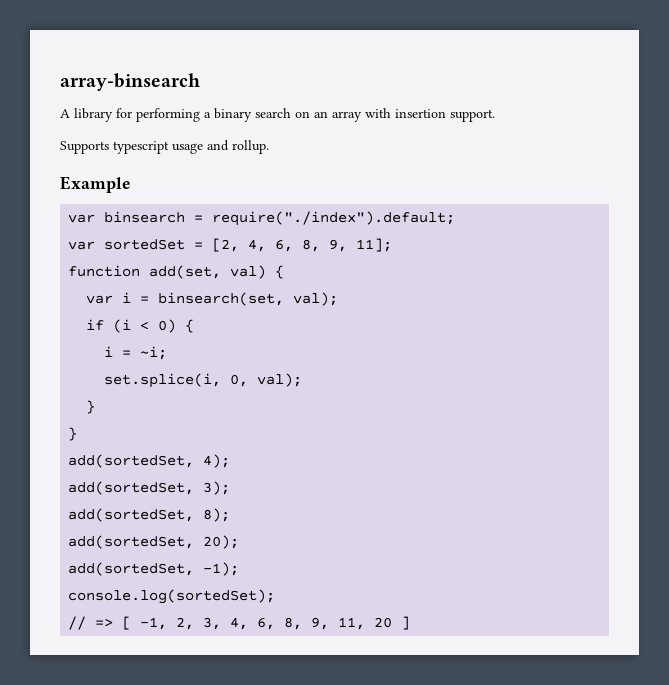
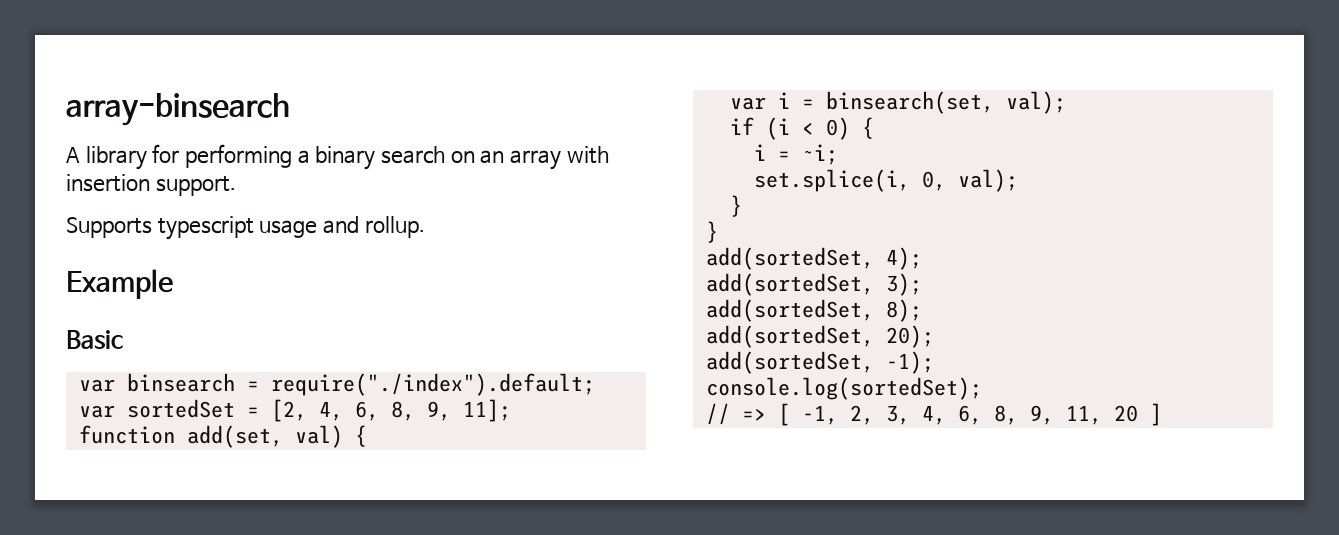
+ Basic

